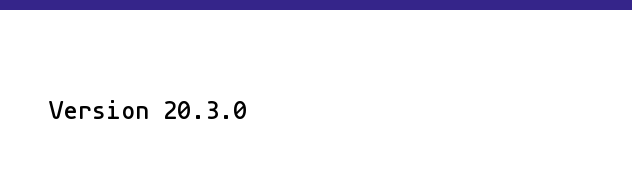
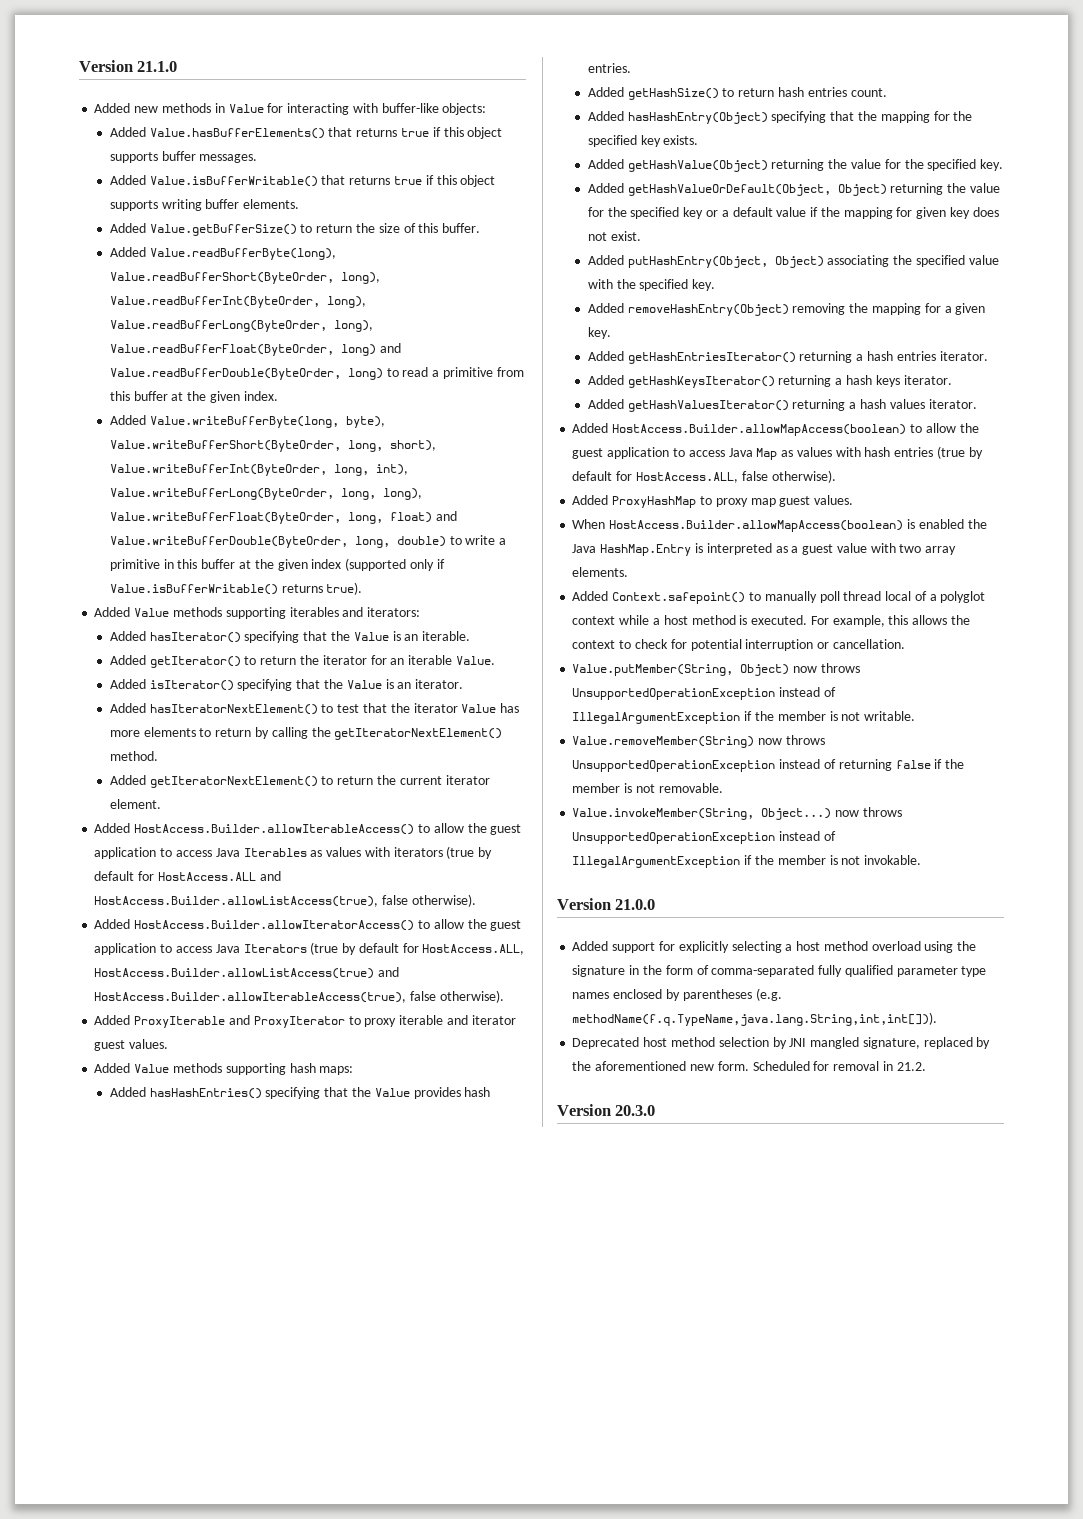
+ Version 21.1.0
+ Added new methods in Value for interacting with buffer-like objects:
+ Added Value.hasBufferElements() that returns true if this object supports buffer messages.
+ Added Value.isBufferWritable() that returns true if this object supports writing buffer elements.
+ Added Value.getBufferSize() to return the size of this buffer.
+ Added Value.readBufferByte(long), Value.readBufferShort(ByteOrder, long), Value.readBufferInt(ByteOrder, long), Value.readBufferLong(ByteOrder, long), Value.readBufferFloat(ByteOrder, long) and Value.readBufferDouble(ByteOrder, long) to read a primitive from this buffer at the given index.
+ Added Value.writeBufferByte(long, byte), Value.writeBufferShort(ByteOrder, long, short), Value.writeBufferInt(ByteOrder, long, int), Value.writeBufferLong(ByteOrder, long, long), Value.writeBufferFloat(ByteOrder, long, float) and Value.writeBufferDouble(ByteOrder, long, double) to write a primitive in this buffer at the given index (supported only if Value.isBufferWritable() returns true).
+ Added Value methods supporting iterables and iterators:
+ Added hasIterator() specifying that the Value is an iterable.
+ Added getIterator() to return the iterator for an iterable Value.
+ Added isIterator() specifying that the Value is an iterator.
+ Added hasIteratorNextElement() to test that the iterator Value has more elements to return by calling the getIteratorNextElement() method.
+ Added getIteratorNextElement() to return the current iterator element.
+ Added HostAccess.Builder.allowIterableAccess() to allow the guest application to access Java Iterables as values with iterators (true by default for HostAccess.ALL and HostAccess.Builder.allowListAccess(true), false otherwise).
+ Added HostAccess.Builder.allowIteratorAccess() to allow the guest application to access Java Iterators (true by default for HostAccess.ALL, HostAccess.Builder.allowListAccess(true) and HostAccess.Builder.allowIterableAccess(true), false otherwise).
+ Added ProxyIterable and ProxyIterator to proxy iterable and iterator guest values.
+ Added Value methods supporting hash maps:
+ Added hasHashEntries() specifying that the Value provides hash entries.
+ Added getHashSize() to return hash entries count.
+ Added hasHashEntry(Object) specifying that the mapping for the specified key exists.
+ Added getHashValue(Object) returning the value for the specified key.
+ Added getHashValueOrDefault(Object, Object) returning the value for the specified key or a default value if the mapping for given key does not exist.
+ Added putHashEntry(Object, Object) associating the specified value with the specified key.
+ Added removeHashEntry(Object) removing the mapping for a given key.
+ Added getHashEntriesIterator() returning a hash entries iterator.
+ Added getHashKeysIterator() returning a hash keys iterator.
+ Added getHashValuesIterator() returning a hash values iterator.
+ Added HostAccess.Builder.allowMapAccess(boolean) to allow the guest application to access Java Map as values with hash entries (true by default for HostAccess.ALL, false otherwise).
+ Added ProxyHashMap to proxy map guest values.
+ When HostAccess.Builder.allowMapAccess(boolean) is enabled the Java HashMap.Entry is interpreted as a guest value with two array elements.
+ Added Context.safepoint() to manually poll thread local of a polyglot context while a host method is executed. For example, this allows the context to check for potential interruption or cancellation.
+ Value.putMember(String, Object) now throws UnsupportedOperationException instead of IllegalArgumentException if the member is not writable.
+ Value.removeMember(String) now throws UnsupportedOperationException instead of returning false if the member is not removable.
+ Value.invokeMember(String, Object...) now throws UnsupportedOperationException instead of IllegalArgumentException if the member is not invokable.
+ Version 21.0.0
+ Added support for explicitly selecting a host method overload using the signature in the form of comma-separated fully qualified parameter type names enclosed by parentheses (e.g. methodName(f.q.TypeName,java.lang.String,int,int[])).
+ Deprecated host method selection by JNI mangled signature, replaced by the aforementioned new form. Scheduled for removal in 21.2.

